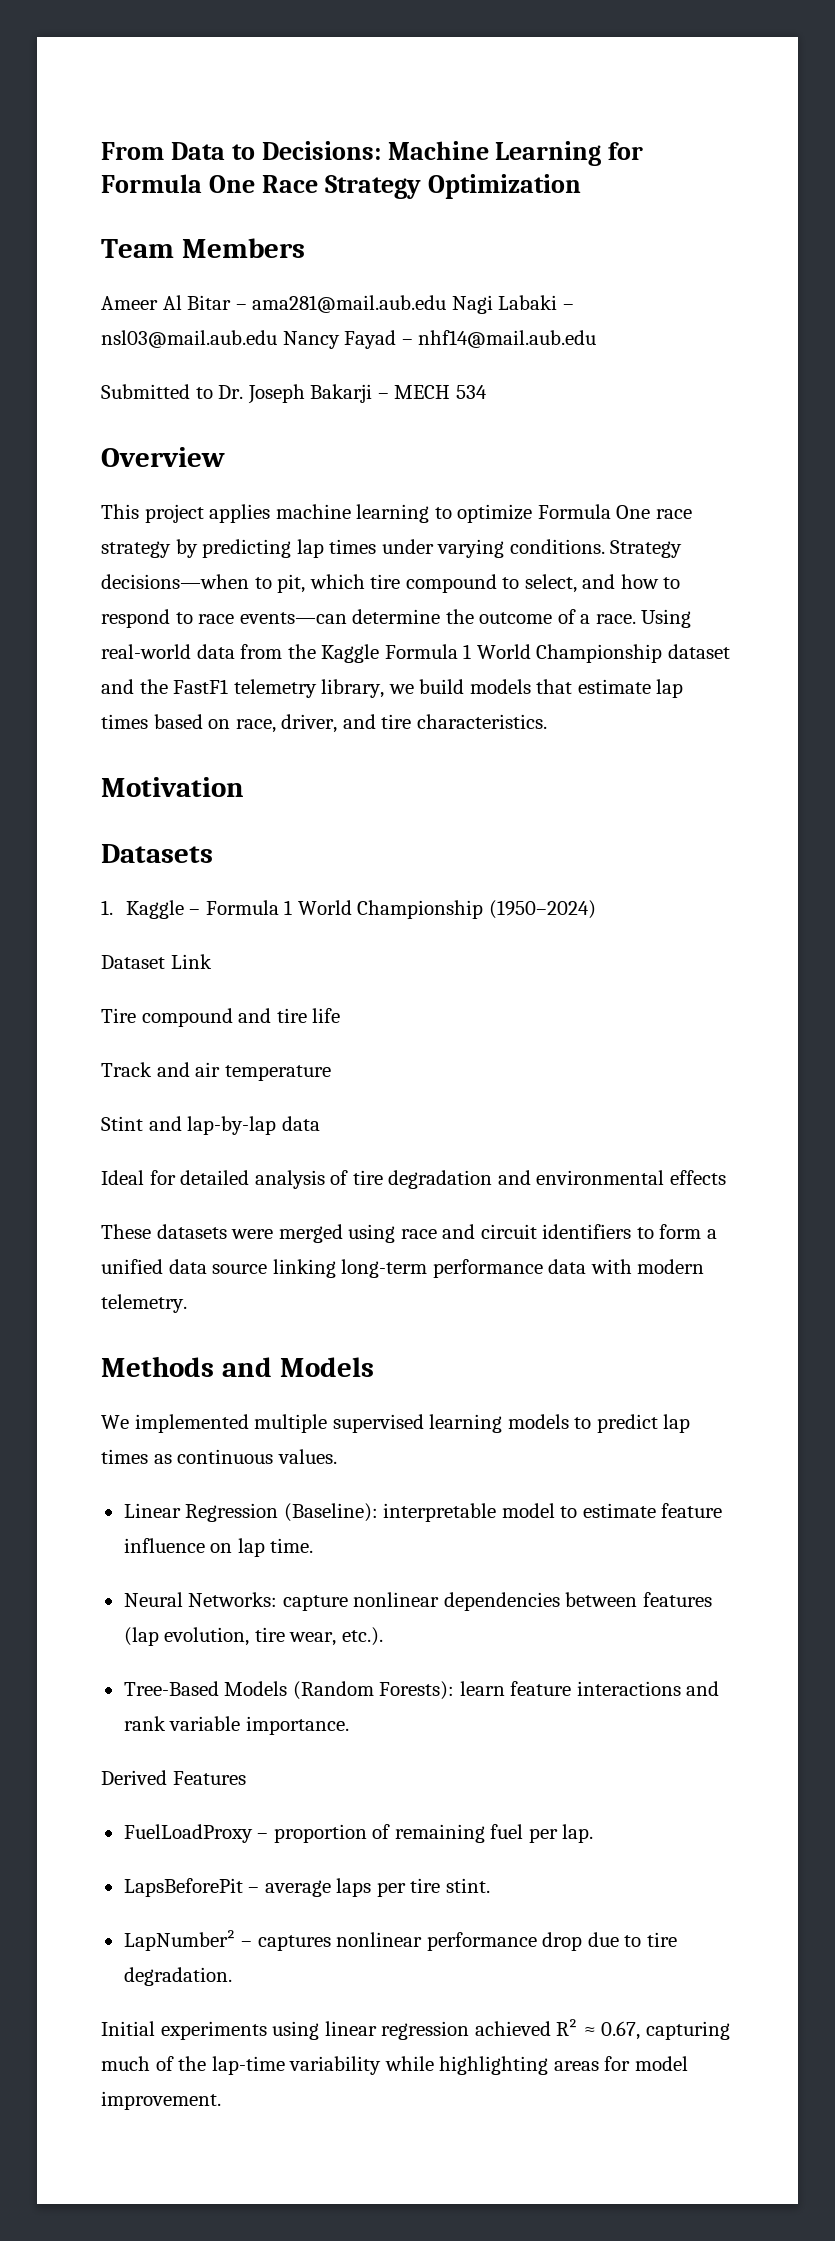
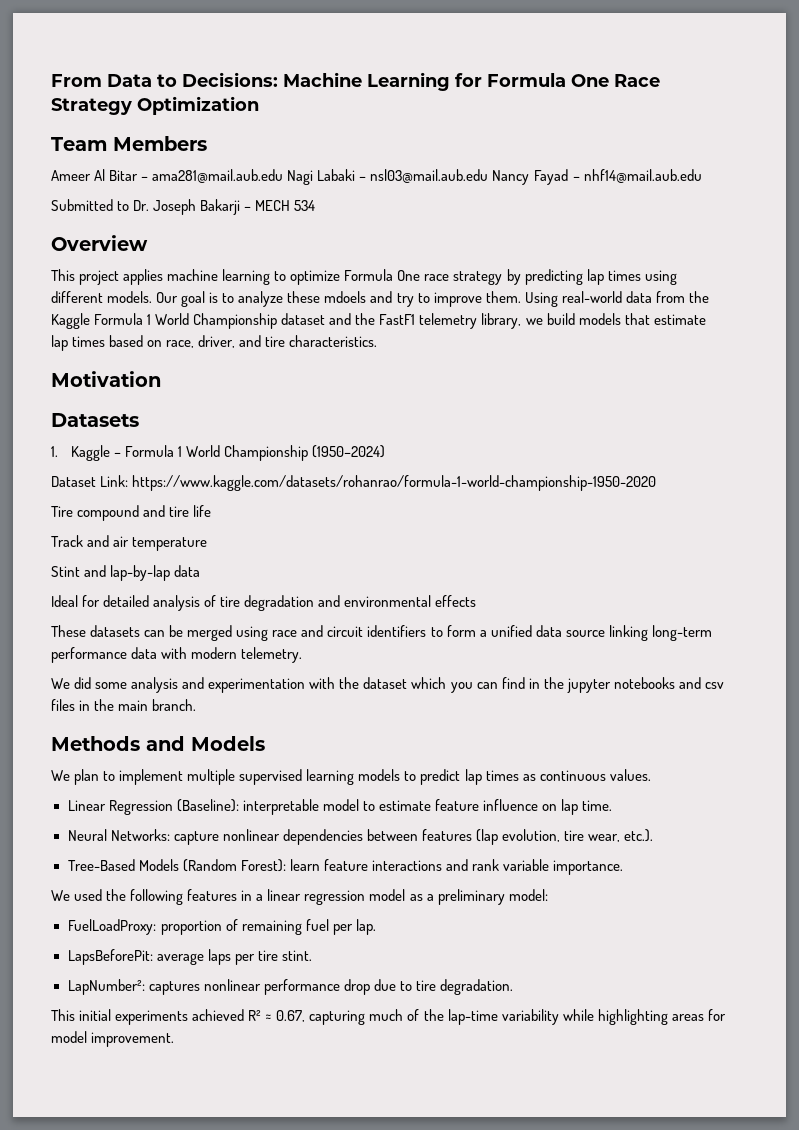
- This project applies machine learning to optimize Formula One race strategy by predicting lap times under varying conditions. Strategy decisions—when to pit, which tire compound to select, and how to respond to race events—can determine the outcome of a race.
+ This project applies machine learning to optimize Formula One race strategy by predicting lap times using different models. Our goal is to analyze these mdoels and try to improve them.
- Dataset Link
+ Dataset Link: https://www.kaggle.com/datasets/rohanrao/formula-1-world-championship-1950-2020
- These datasets were merged using race and circuit identifiers to form a unified data source linking long-term performance data with modern telemetry.
+ These datasets can be merged using race and circuit identifiers to form a unified data source linking long-term performance data with modern telemetry.
+ We did some analysis and experimentation with the dataset which you can find in the jupyter notebooks and csv files in the main branch.
- We implemented multiple supervised learning models to predict lap times as continuous values.
+ We plan to implement multiple supervised learning models to predict lap times as continuous values.
- Tree-Based Models (Random Forests): learn feature interactions and rank variable importance.
+ Tree-Based Models (Random Forest): learn feature interactions and rank variable importance.
- Derived Features
- FuelLoadProxy – proportion of remaining fuel per lap.
+ We used the following features in a linear regression model as a preliminary model:
+ FuelLoadProxy: proportion of remaining fuel per lap.
- LapsBeforePit – average laps per tire stint.
+ LapsBeforePit: average laps per tire stint.
- LapNumber² – captures nonlinear performance drop due to tire degradation.
+ LapNumber²: captures nonlinear performance drop due to tire degradation.
- Initial experiments using linear regression achieved R² ≈ 0.67, capturing much of the lap-time variability while highlighting areas for model improvement.
+ This initial experiments achieved R² ≈ 0.67, capturing much of the lap-time variability while highlighting areas for model improvement.

